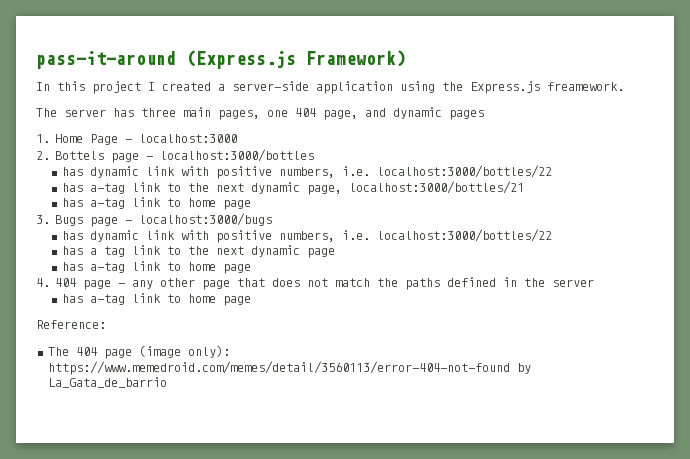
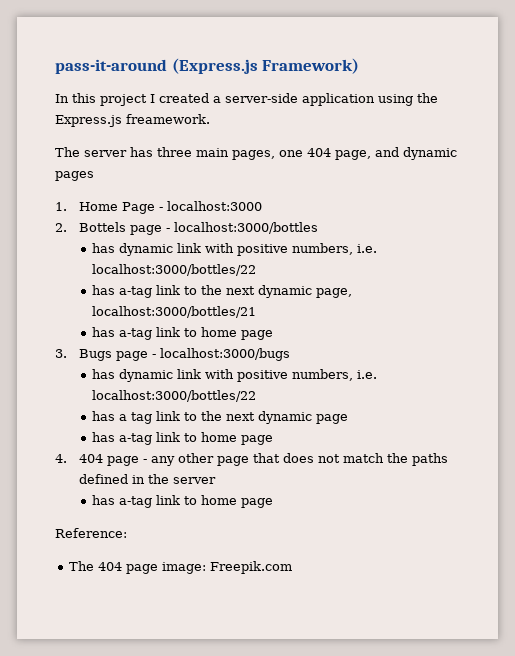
- The 404 page (image only): https://www.memedroid.com/memes/detail/3560113/error-404-not-found by La_Gata_de_barrio
+ The 404 page image: Freepik.com

